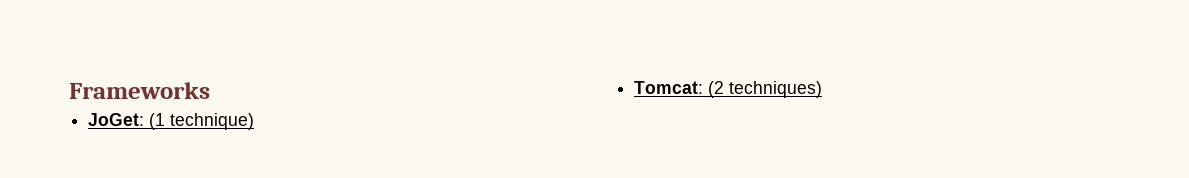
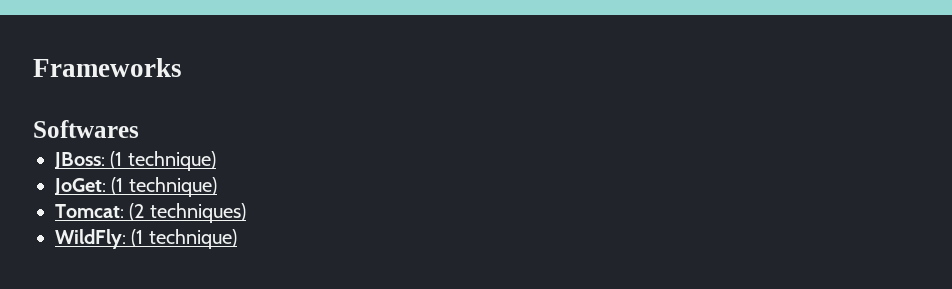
+ Softwares
+ JBoss: (1 technique)
+ WildFly: (1 technique)

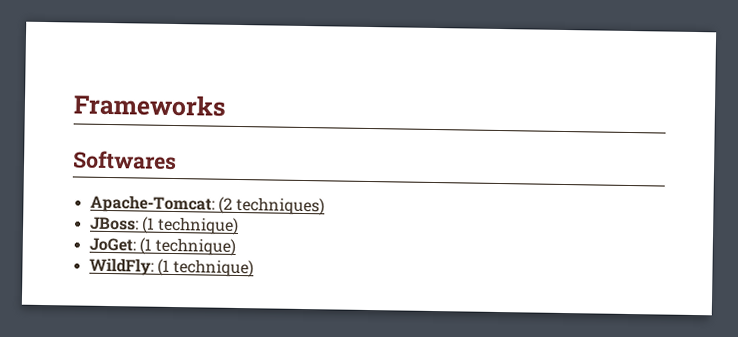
+ Apache-Tomcat: (2 techniques)
- Tomcat: (2 techniques)

